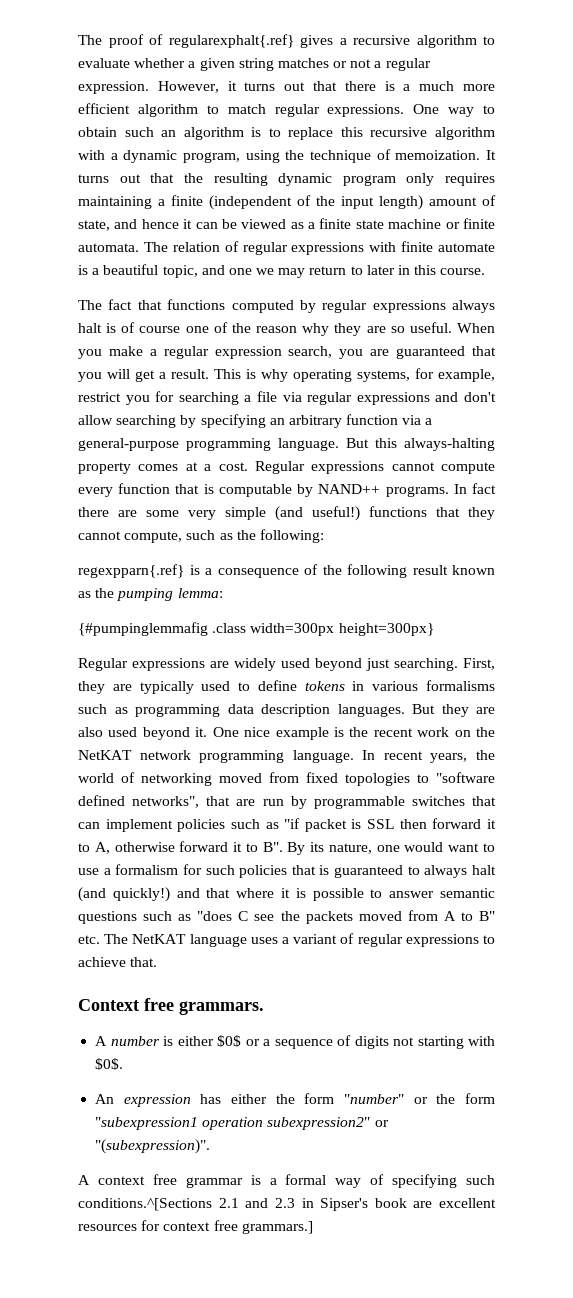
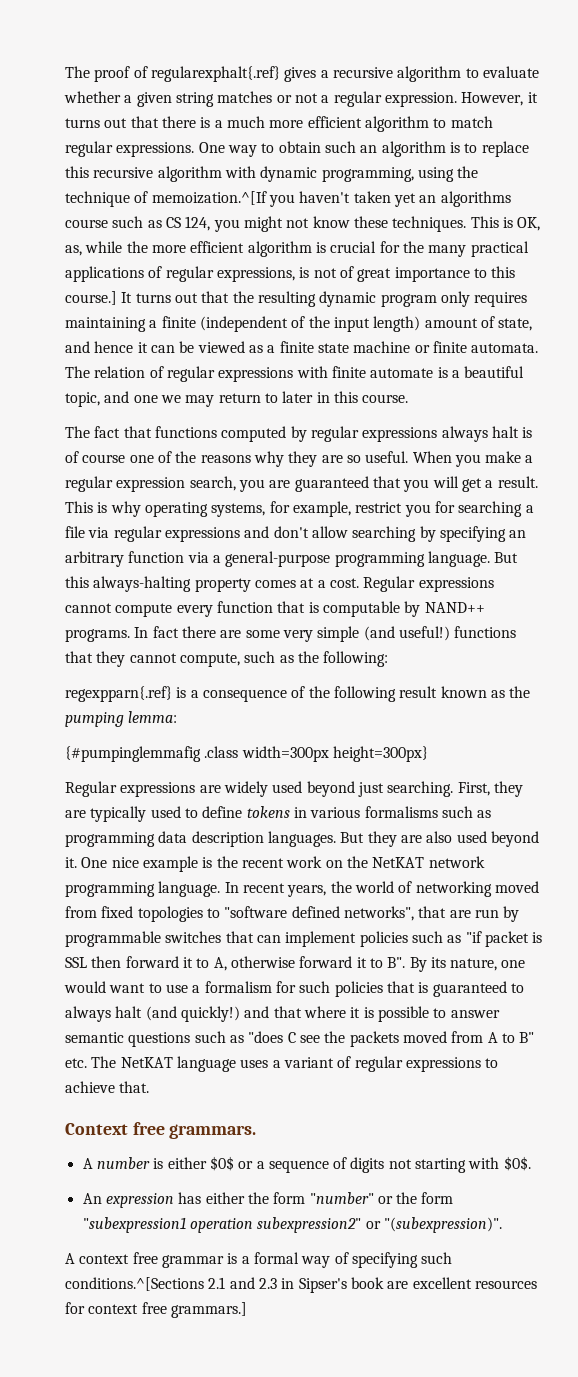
- One way to obtain such an algorithm is to replace this recursive algorithm with a dynamic program, using the technique of memoization.
+ One way to obtain such an algorithm is to replace this recursive algorithm with dynamic programming, using the technique of memoization.^[If you haven't taken yet an algorithms course such as CS 124, you might not know these techniques. This is OK, as, while the more efficient algorithm is crucial for the many practical applications of regular expressions, is not of great importance to this course.]
- The fact that functions computed by regular expressions always halt is of course one of the reason why they are so useful.
+ The fact that functions computed by regular expressions always halt is of course one of the reasons why they are so useful.

